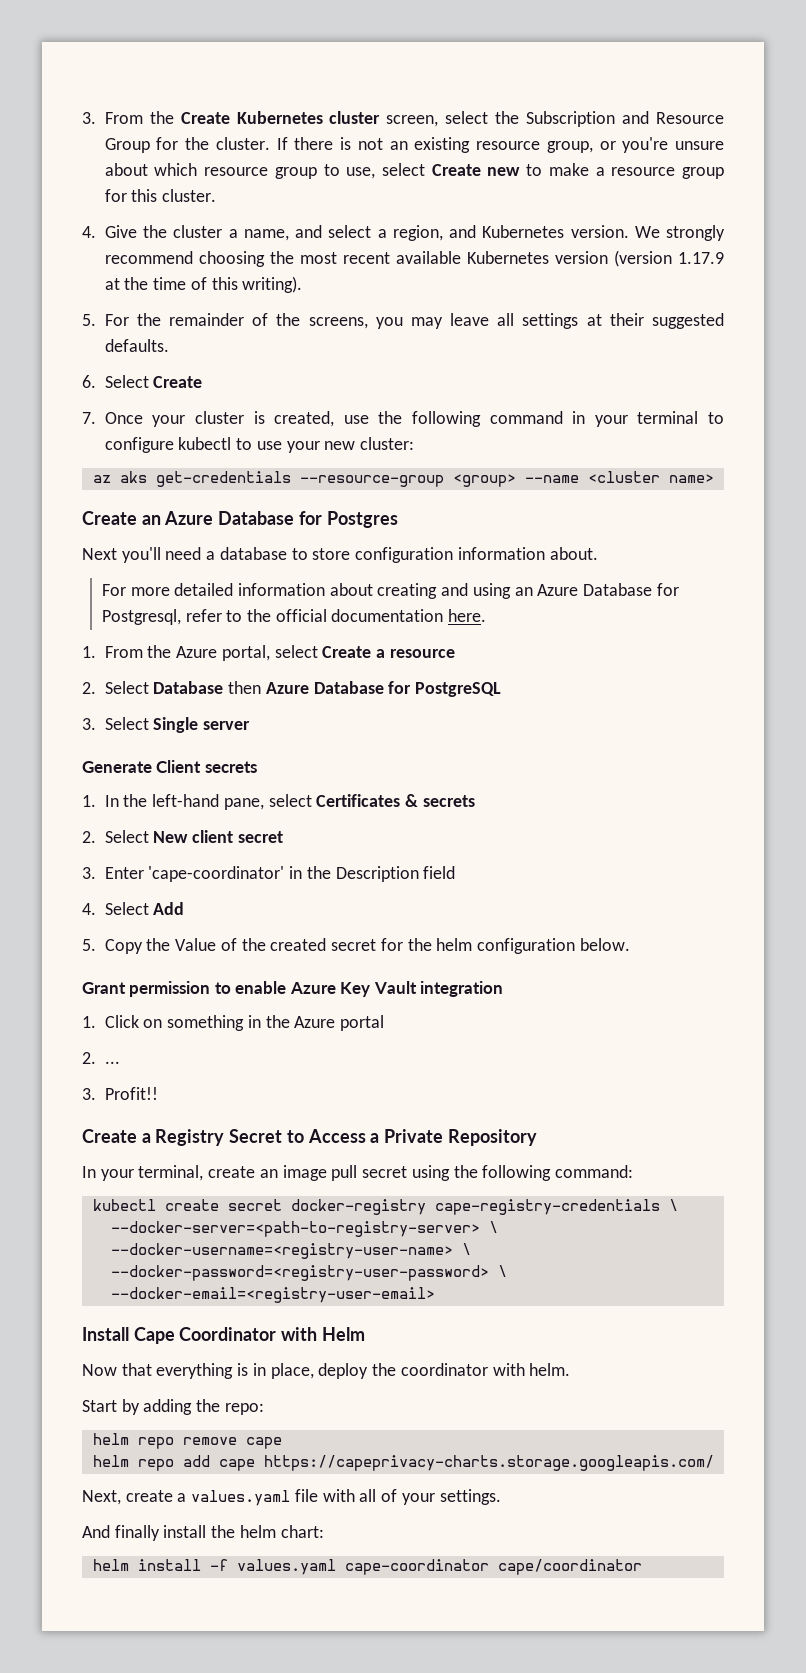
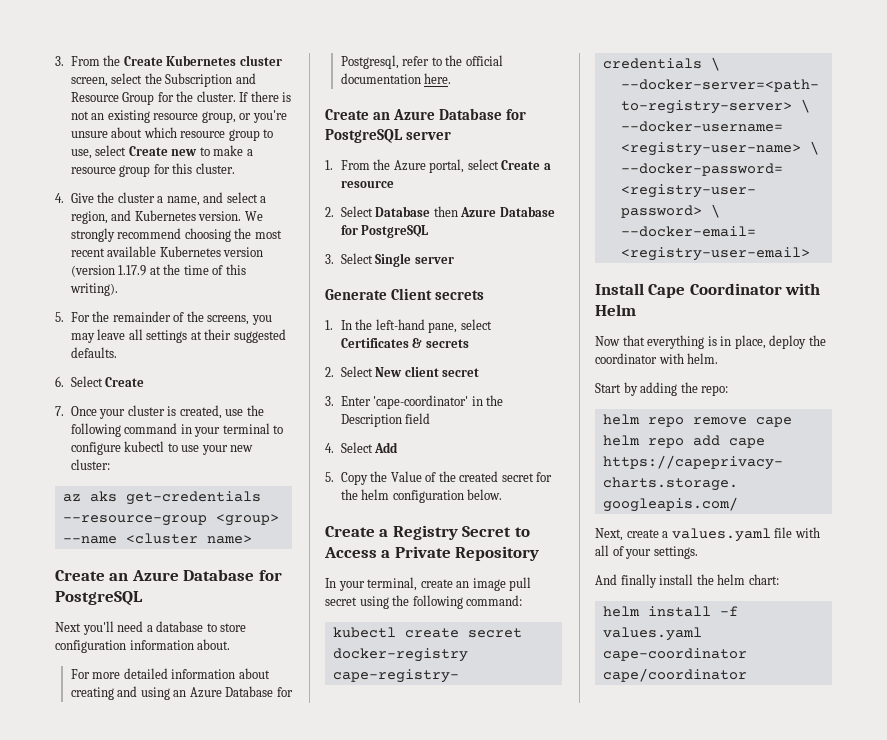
  az aks get-credentials --resource-group <group> --name <cluster name>
- Create an Azure Database for Postgres
+ Create an Azure Database for PostgreSQL
+ Create an Azure Database for PostgreSQL server
- Grant permission to enable Azure Key Vault integration
- 1. Click on something in the Azure portal
- 2. ...
- 3. Profit!!

